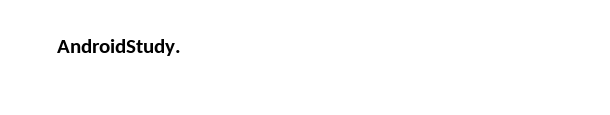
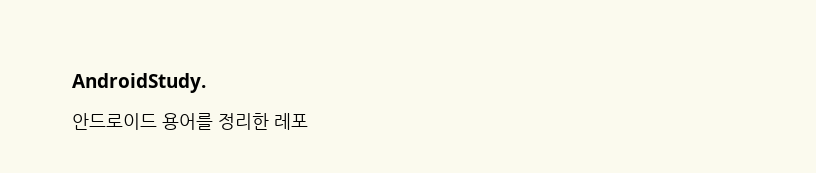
+ 안드로이드 용어를 정리한 레포

